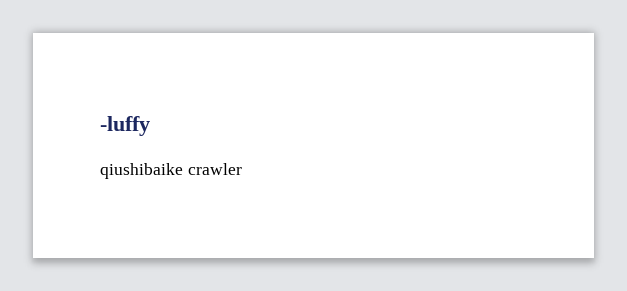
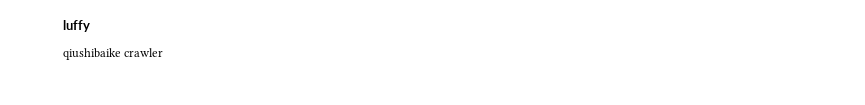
- -luffy
+ luffy

